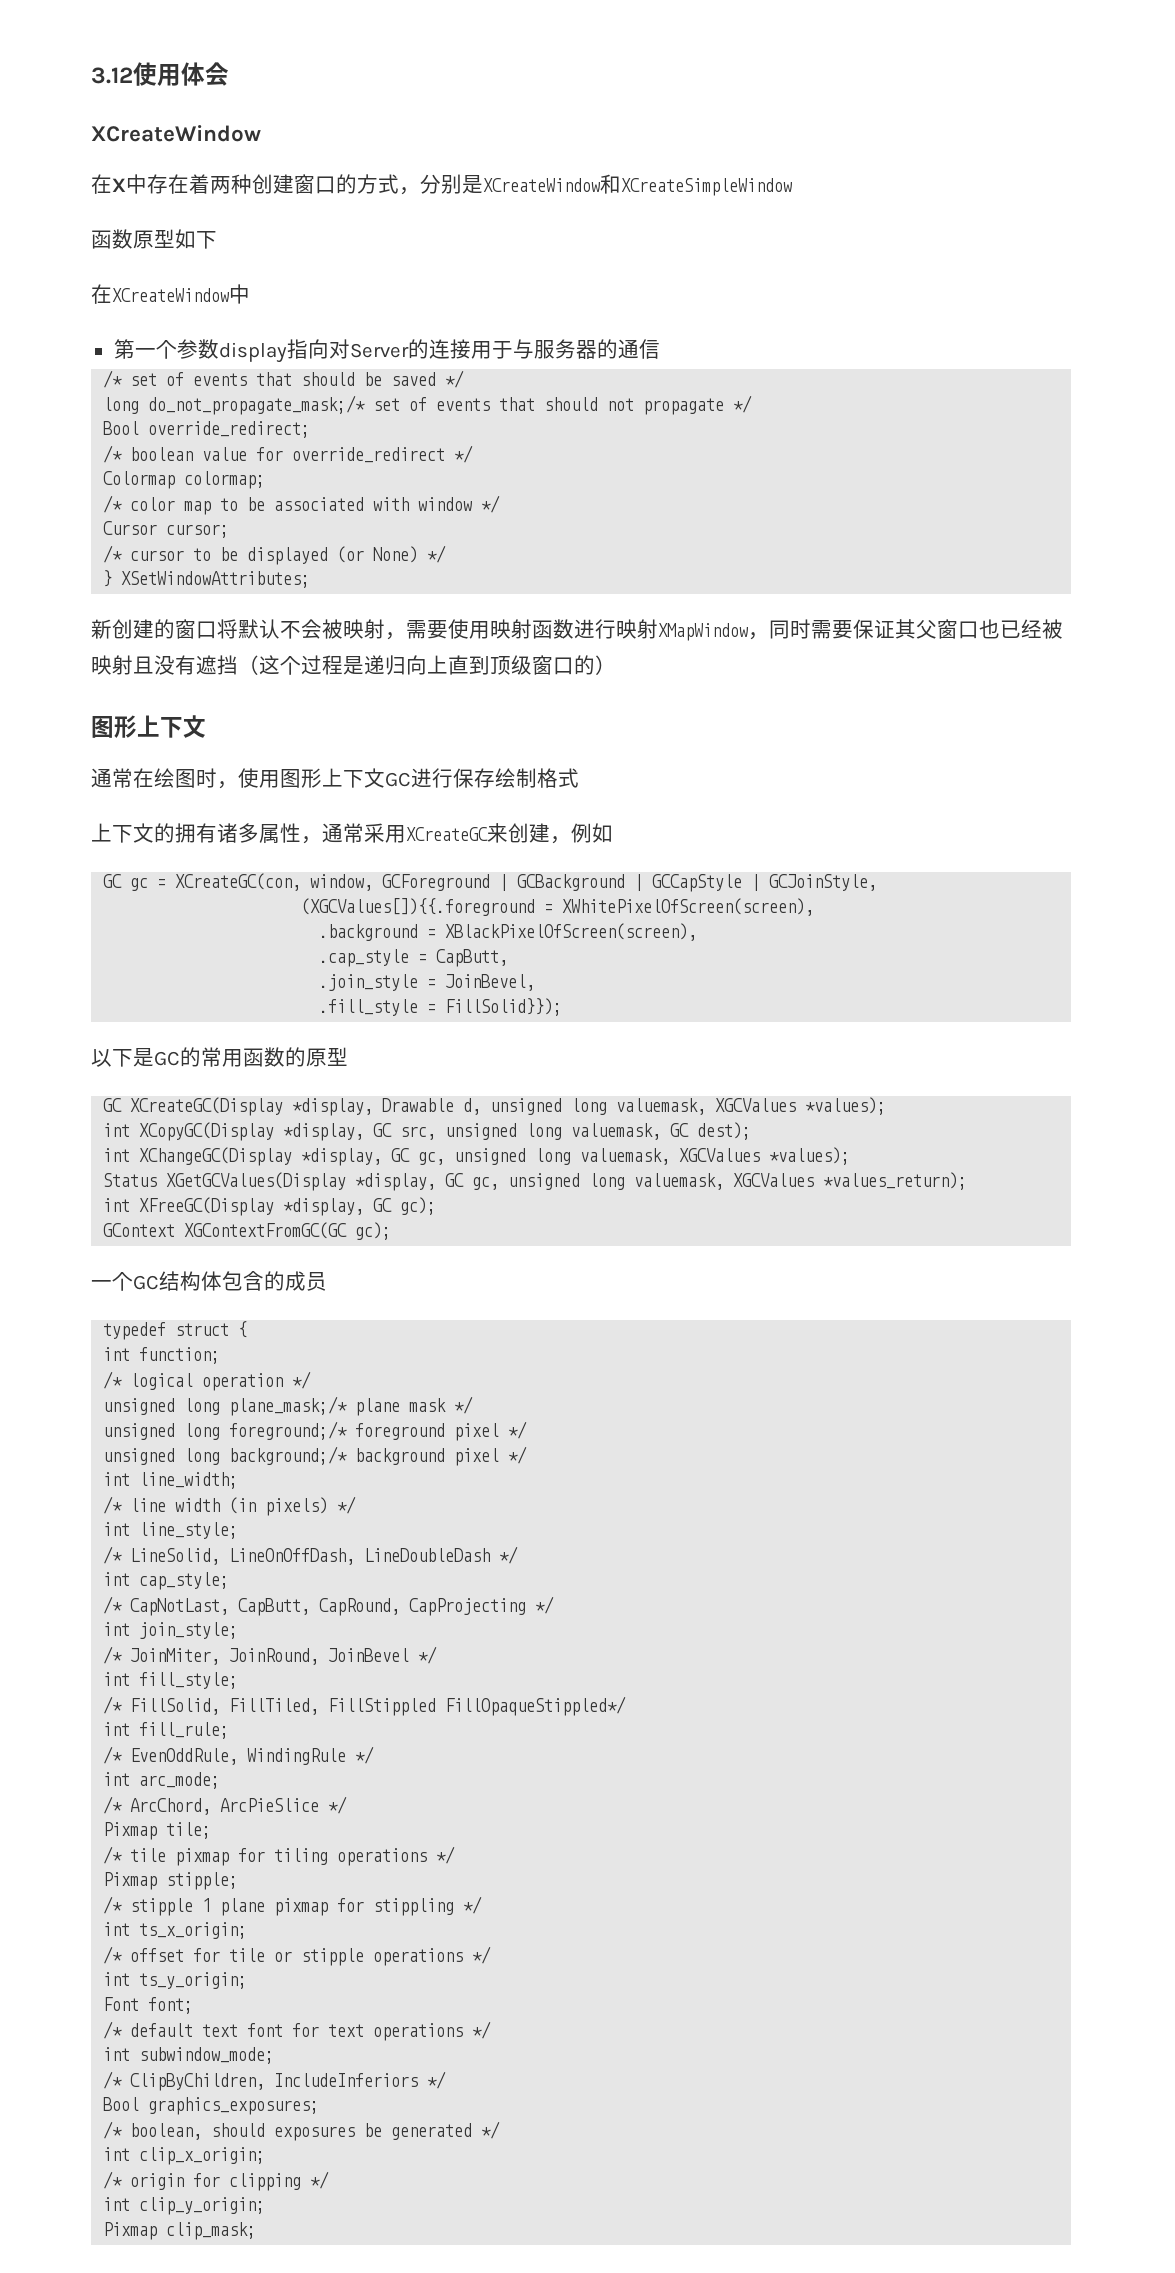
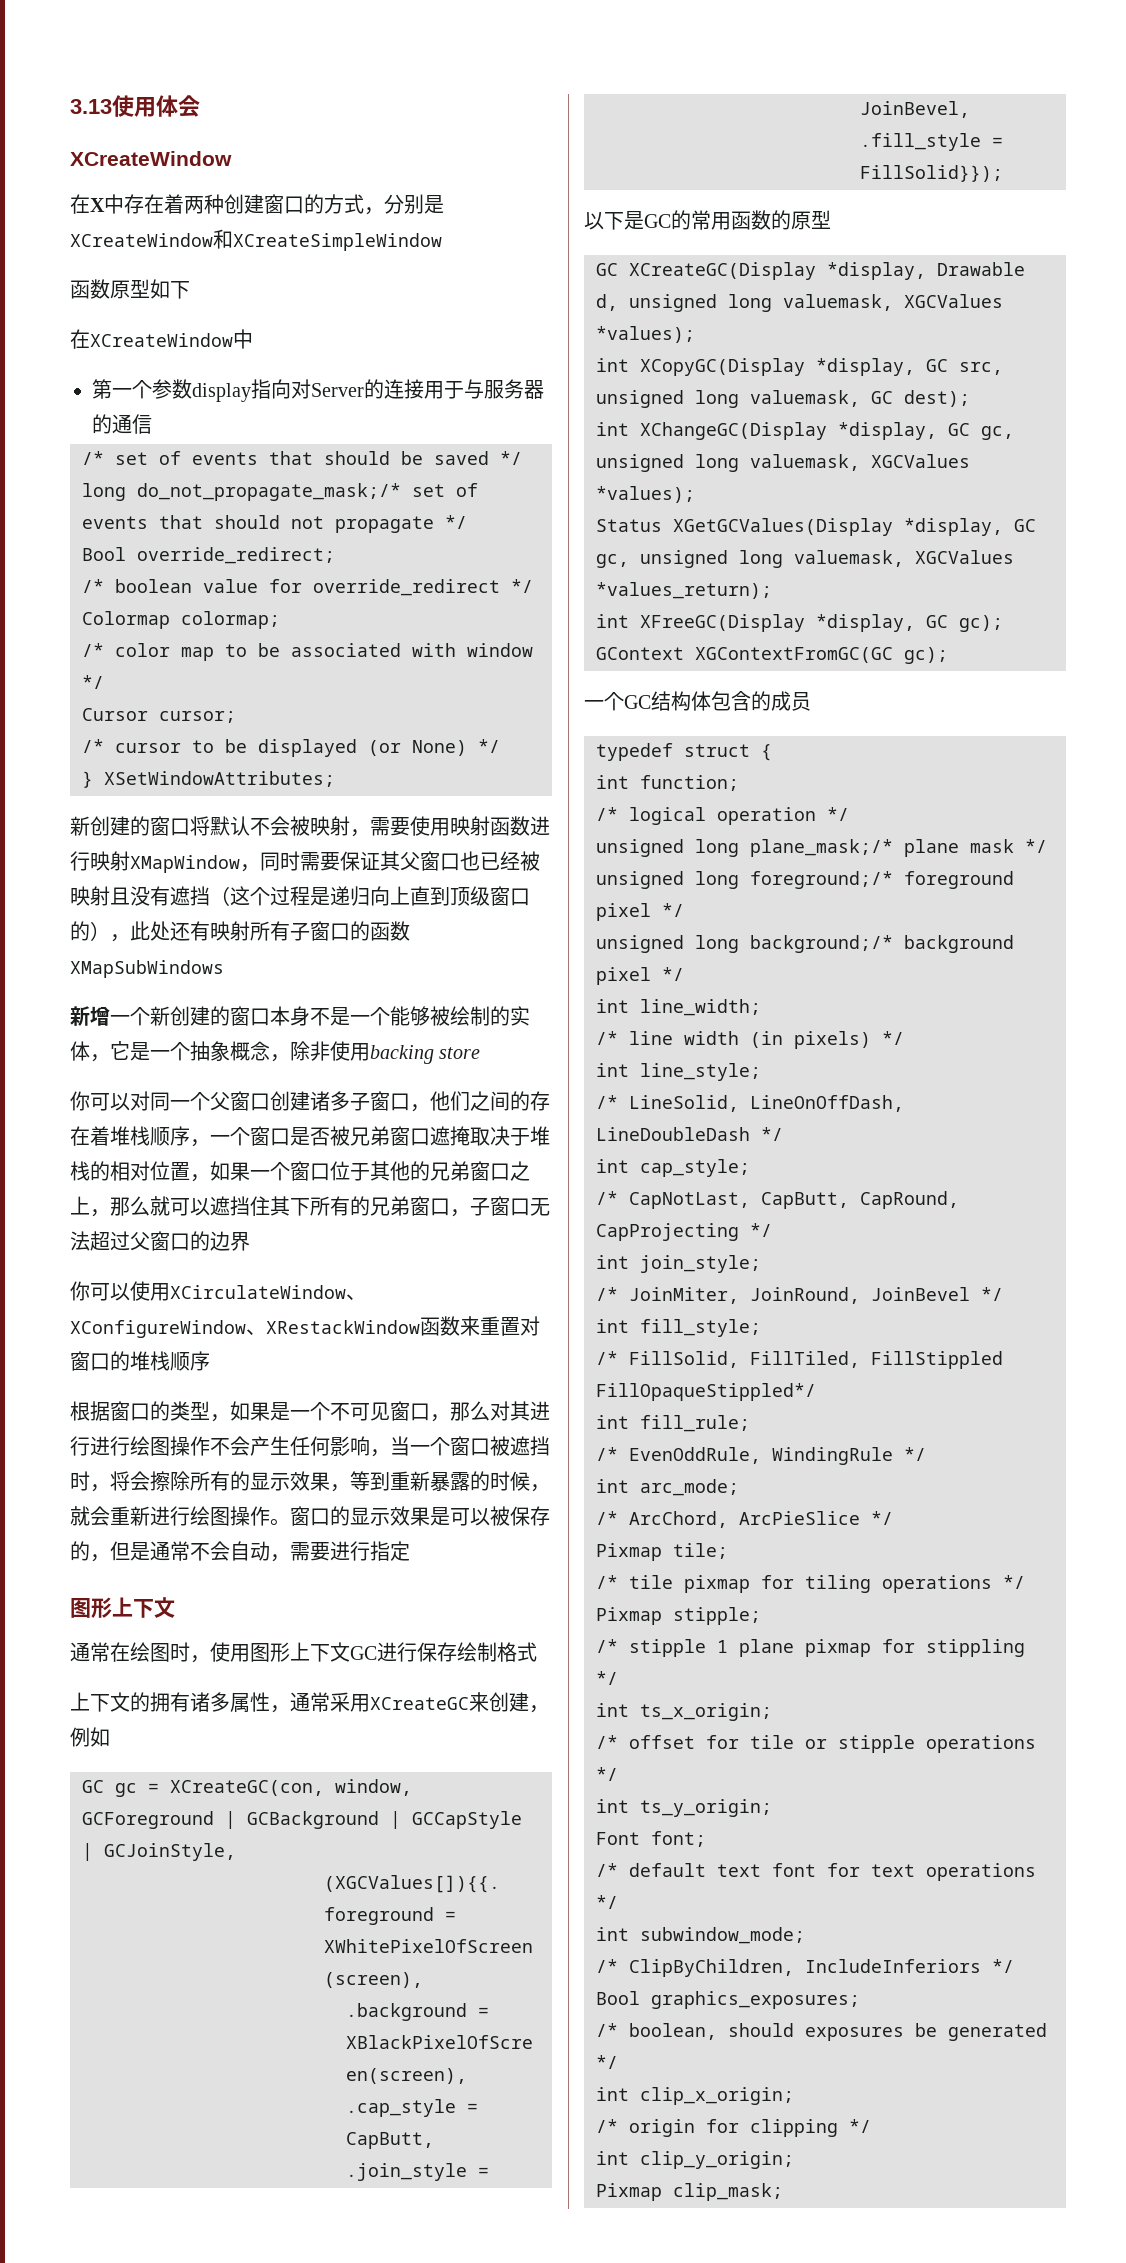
- 3.12使用体会
+ 3.13使用体会
- 新创建的窗口将默认不会被映射，需要使用映射函数进行映射XMapWindow，同时需要保证其父窗口也已经被映射且没有遮挡（这个过程是递归向上直到顶级窗口的）
+ 新创建的窗口将默认不会被映射，需要使用映射函数进行映射XMapWindow，同时需要保证其父窗口也已经被映射且没有遮挡（这个过程是递归向上直到顶级窗口的），此处还有映射所有子窗口的函数XMapSubWindows
+ 新增一个新创建的窗口本身不是一个能够被绘制的实体，它是一个抽象概念，除非使用backing store
+ 你可以对同一个父窗口创建诸多子窗口，他们之间的存在着堆栈顺序，一个窗口是否被兄弟窗口遮掩取决于堆栈的相对位置，如果一个窗口位于其他的兄弟窗口之上，那么就可以遮挡住其下所有的兄弟窗口，子窗口无法超过父窗口的边界
+ 你可以使用XCirculateWindow、XConfigureWindow、XRestackWindow函数来重置对窗口的堆栈顺序
+ 根据窗口的类型，如果是一个不可见窗口，那么对其进行进行绘图操作不会产生任何影响，当一个窗口被遮挡时，将会擦除所有的显示效果，等到重新暴露的时候，就会重新进行绘图操作。窗口的显示效果是可以被保存的，但是通常不会自动，需要进行指定

